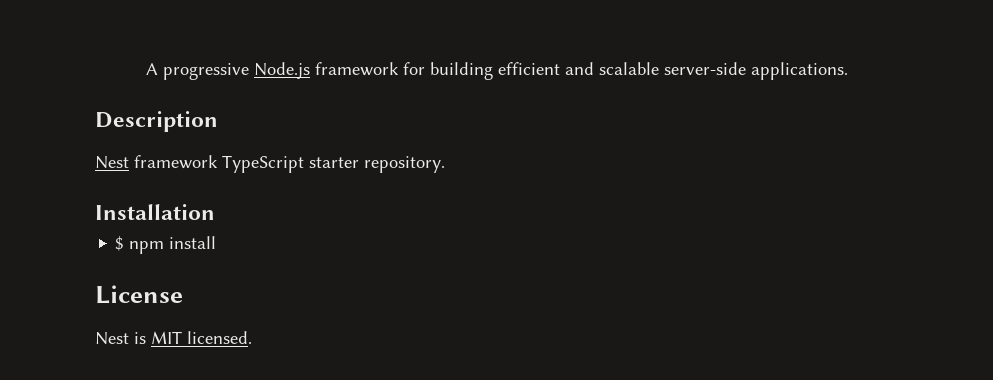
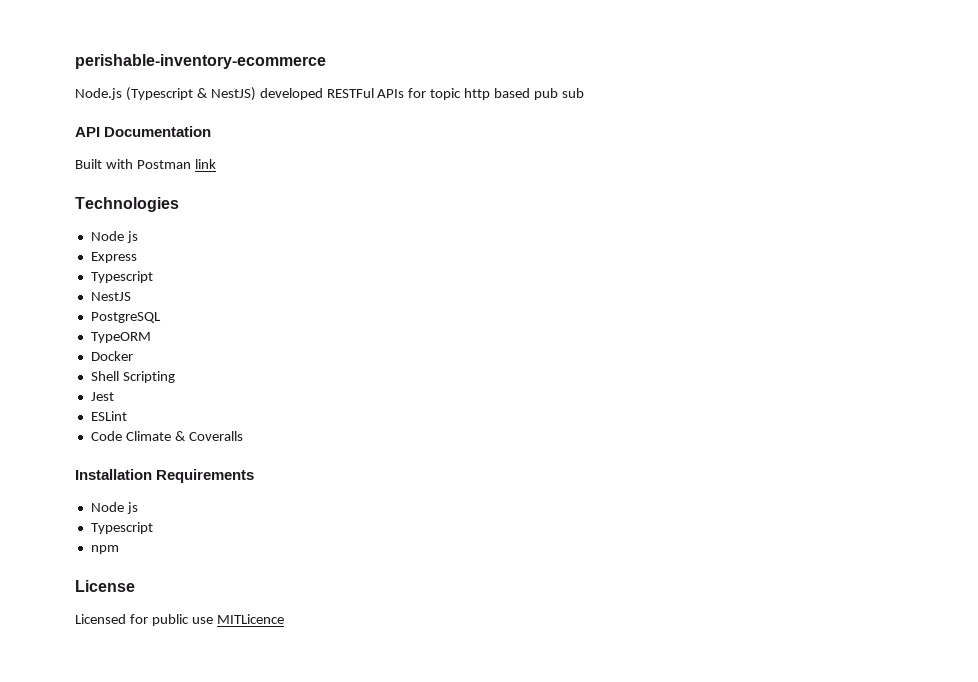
- A progressive Node.js framework for building efficient and scalable server-side applications.
- Description
- Nest framework TypeScript starter repository.
- Installation
- $ npm install
+ perishable-inventory-ecommerce
+ Node.js (Typescript & NestJS) developed RESTFul APIs for topic http based pub sub
+ API Documentation
+ Built with Postman link
+ Technologies
+ Node js
+ Express
+ Typescript
+ NestJS
+ PostgreSQL
+ TypeORM
+ Docker
+ Shell Scripting
+ Jest
+ ESLint
+ Code Climate & Coveralls
+ Installation Requirements
+ Node js
+ Typescript
+ npm
- Nest is MIT licensed.
+ Licensed for public use MITLicence

